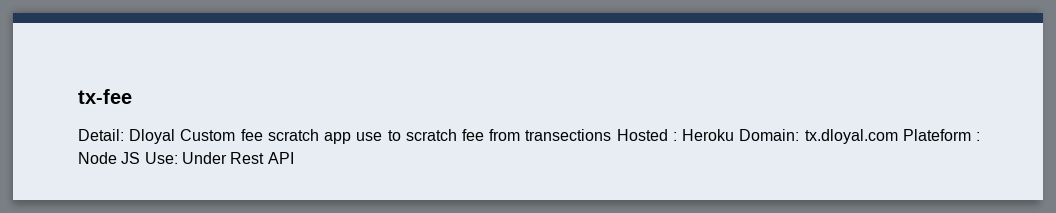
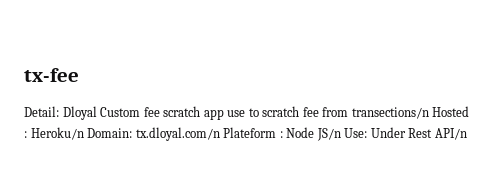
- Detail: Dloyal Custom fee scratch app use to scratch fee from transections Hosted : Heroku Domain: tx.dloyal.com Plateform : Node JS Use: Under Rest API
+ Detail: Dloyal Custom fee scratch app use to scratch fee from transections/n Hosted : Heroku/n Domain: tx.dloyal.com/n Plateform : Node JS/n Use: Under Rest API/n

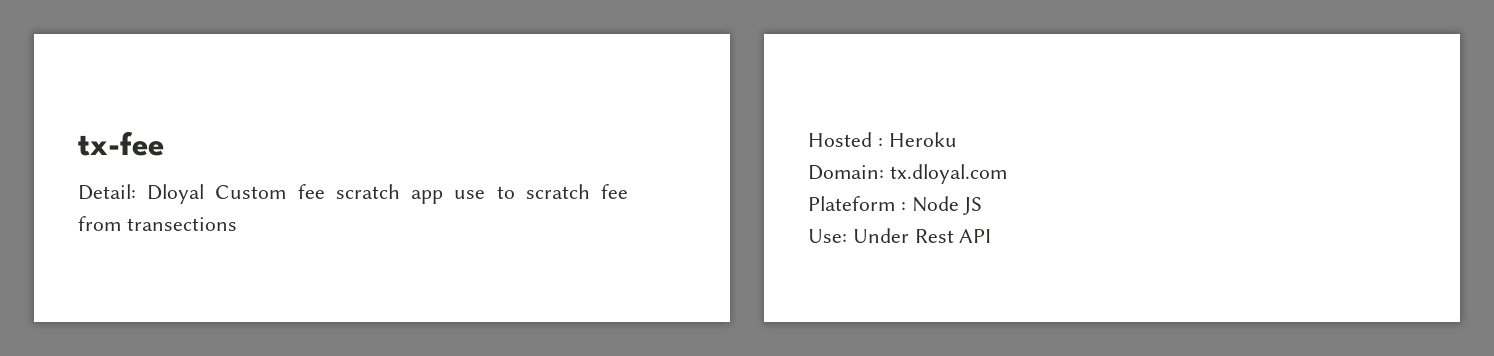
- Detail: Dloyal Custom fee scratch app use to scratch fee from transections/n Hosted : Heroku/n Domain: tx.dloyal.com/n Plateform : Node JS/n Use: Under Rest API/n
+ Detail: Dloyal Custom fee scratch app use to scratch fee from transections
+ Hosted : Heroku
+ Domain: tx.dloyal.com
+ Plateform : Node JS
+ Use: Under Rest API

